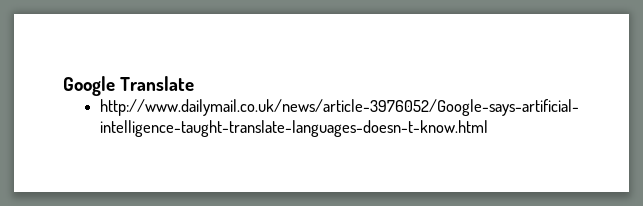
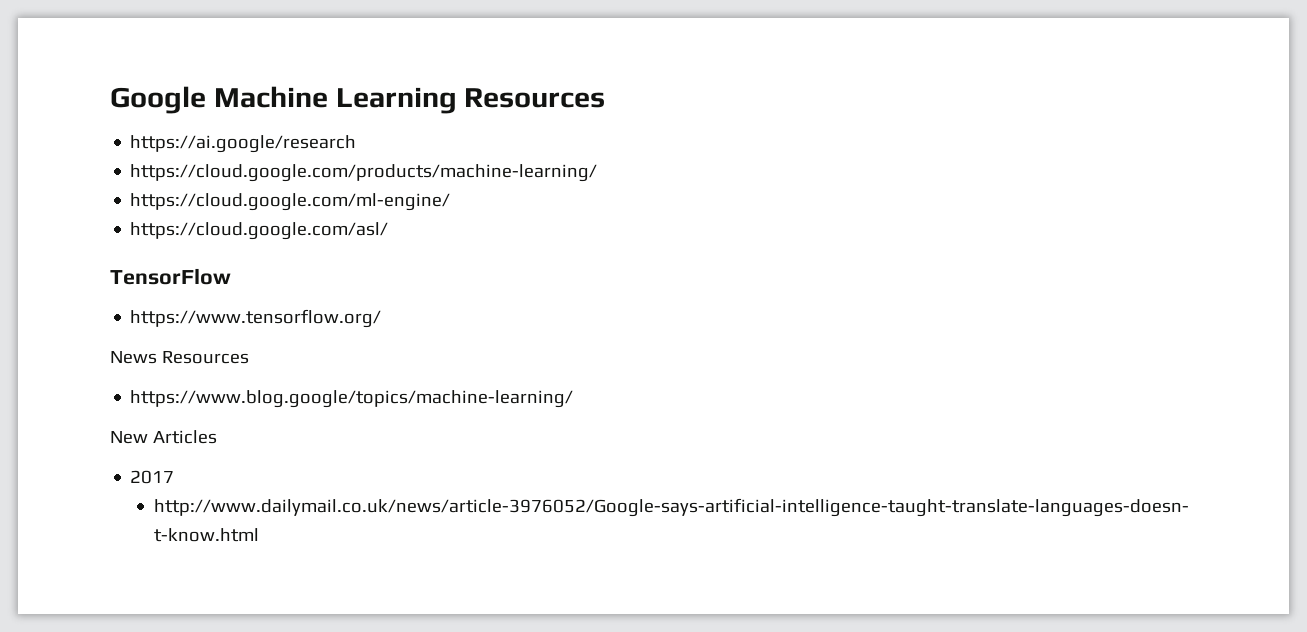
- Google Translate
+ Google Machine Learning Resources
+ https://ai.google/research
+ https://cloud.google.com/products/machine-learning/
+ https://cloud.google.com/ml-engine/
+ https://cloud.google.com/asl/
+ TensorFlow
+ https://www.tensorflow.org/
+ News Resources
+ https://www.blog.google/topics/machine-learning/
+ New Articles
+ 2017

